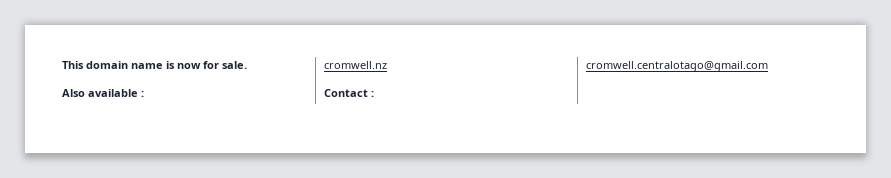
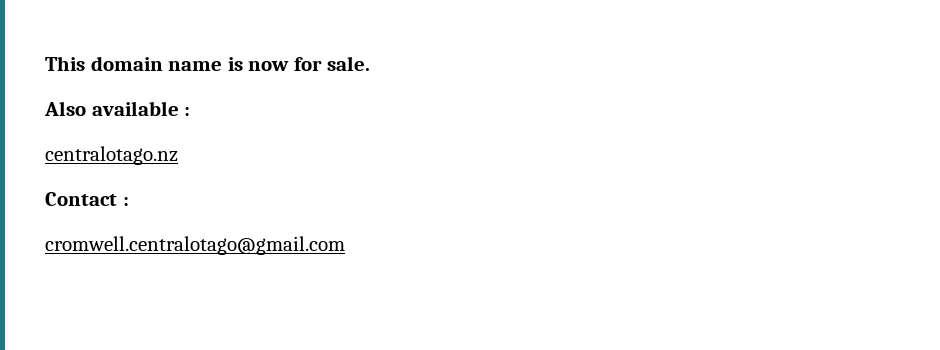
- cromwell.nz
+ centralotago.nz

